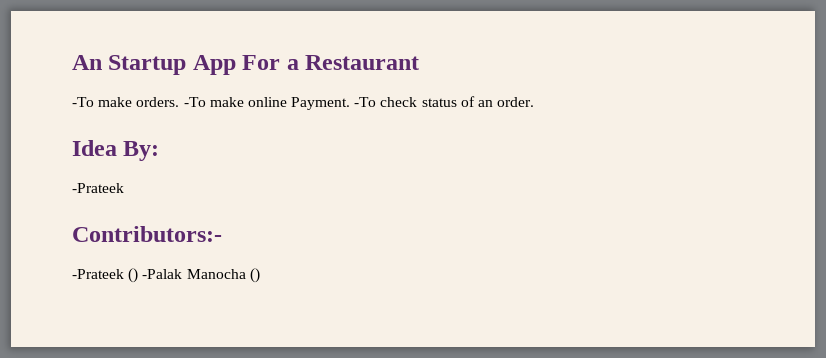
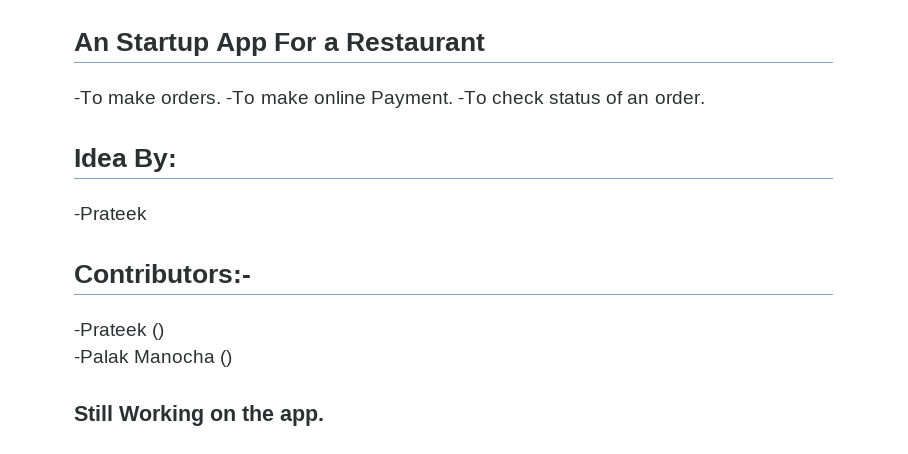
- -Prateek () -Palak Manocha ()
+ -Prateek ()
+ -Palak Manocha ()
+ Still Working on the app.

